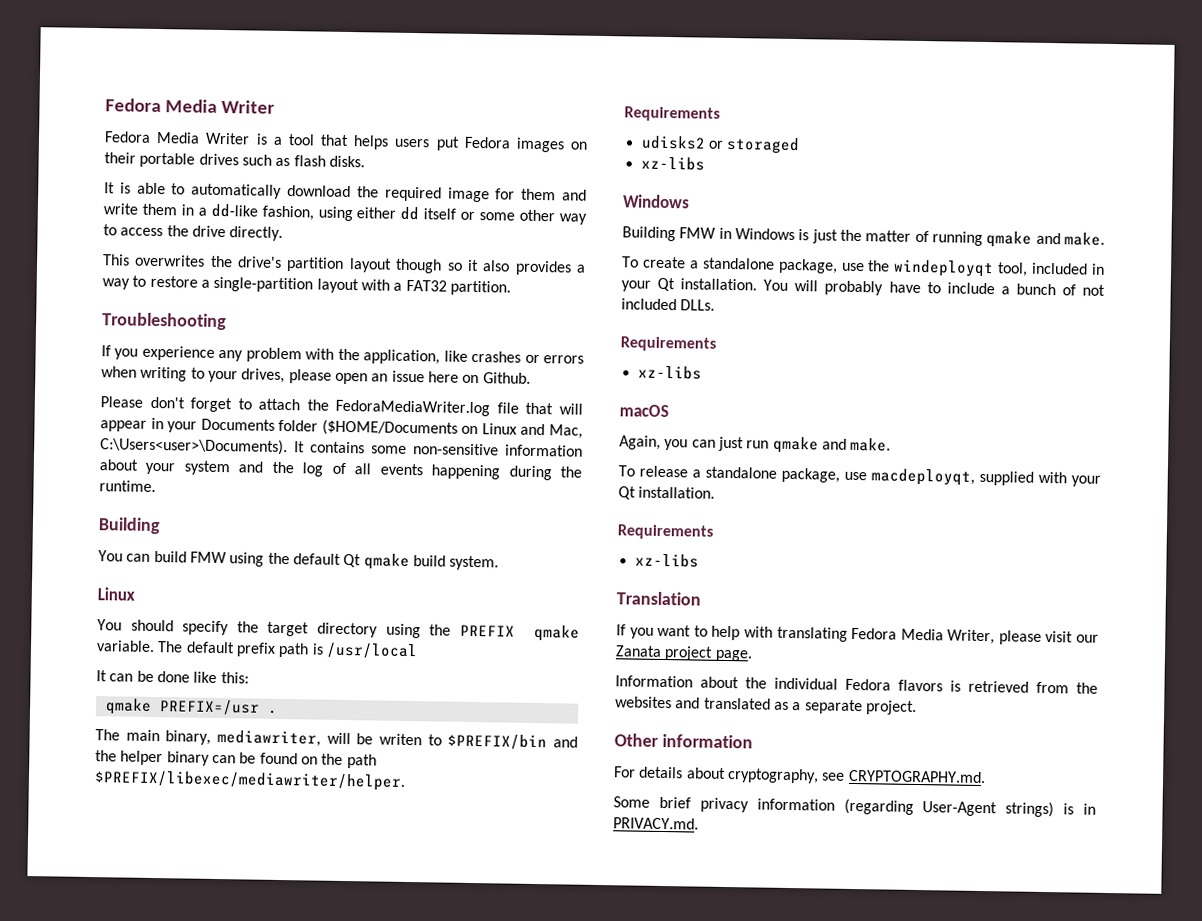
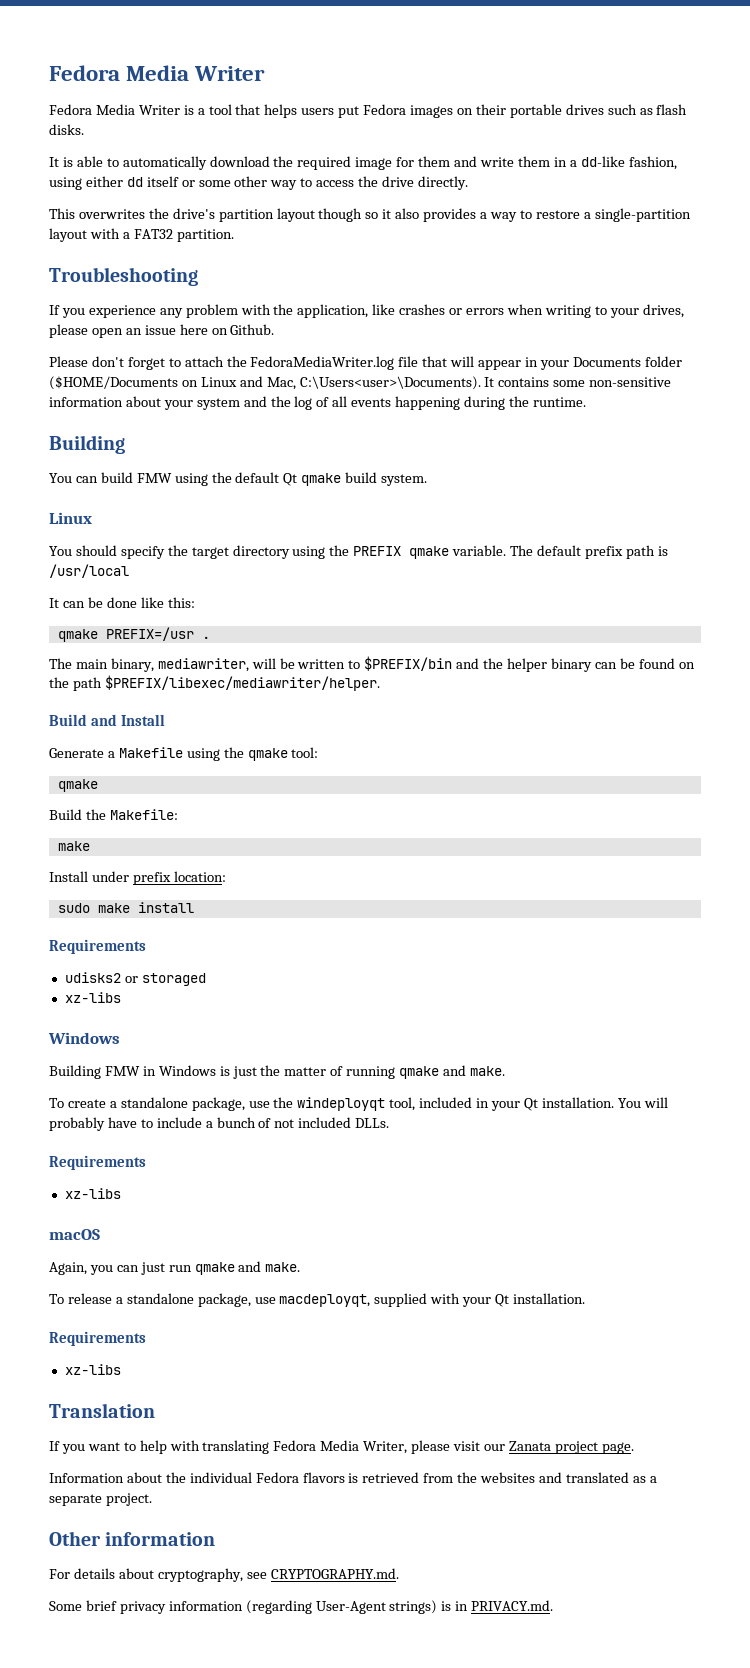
- The main binary, mediawriter, will be writen to $PREFIX/bin and the helper binary can be found on the path $PREFIX/libexec/mediawriter/helper.
+ The main binary, mediawriter, will be written to $PREFIX/bin and the helper binary can be found on the path $PREFIX/libexec/mediawriter/helper.
+ Build and Install
+ Generate a Makefile using the qmake tool:
+ qmake
+ Build the Makefile:
+ make
+ Install under prefix location:
+ sudo make install

